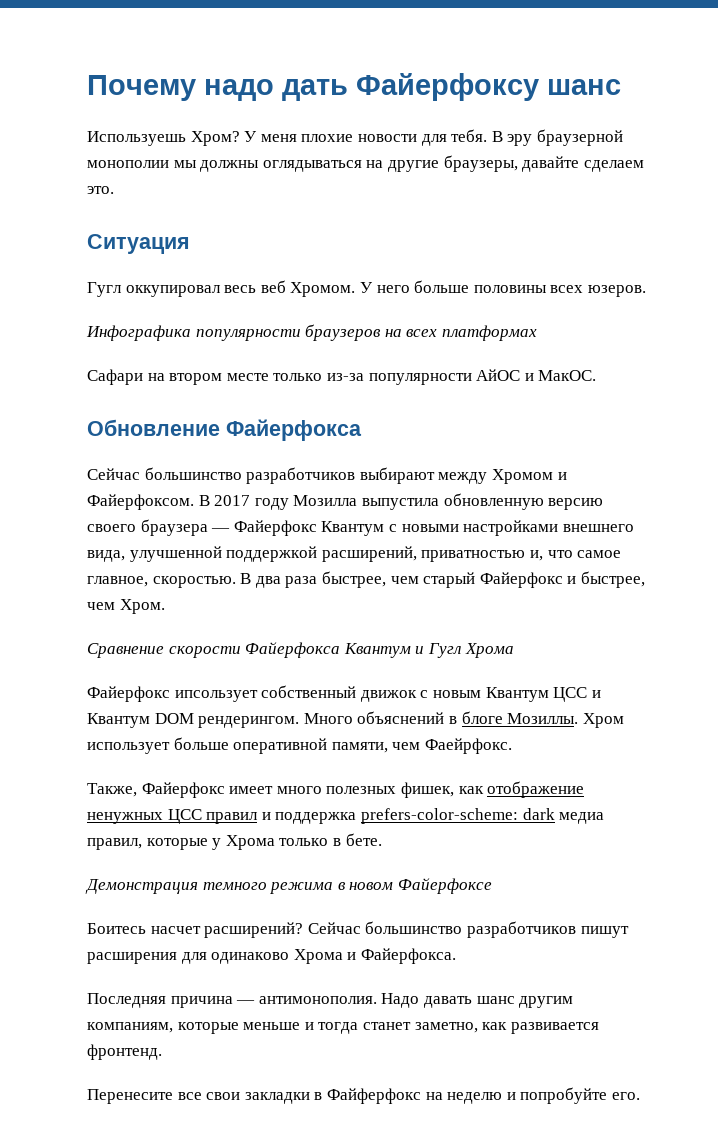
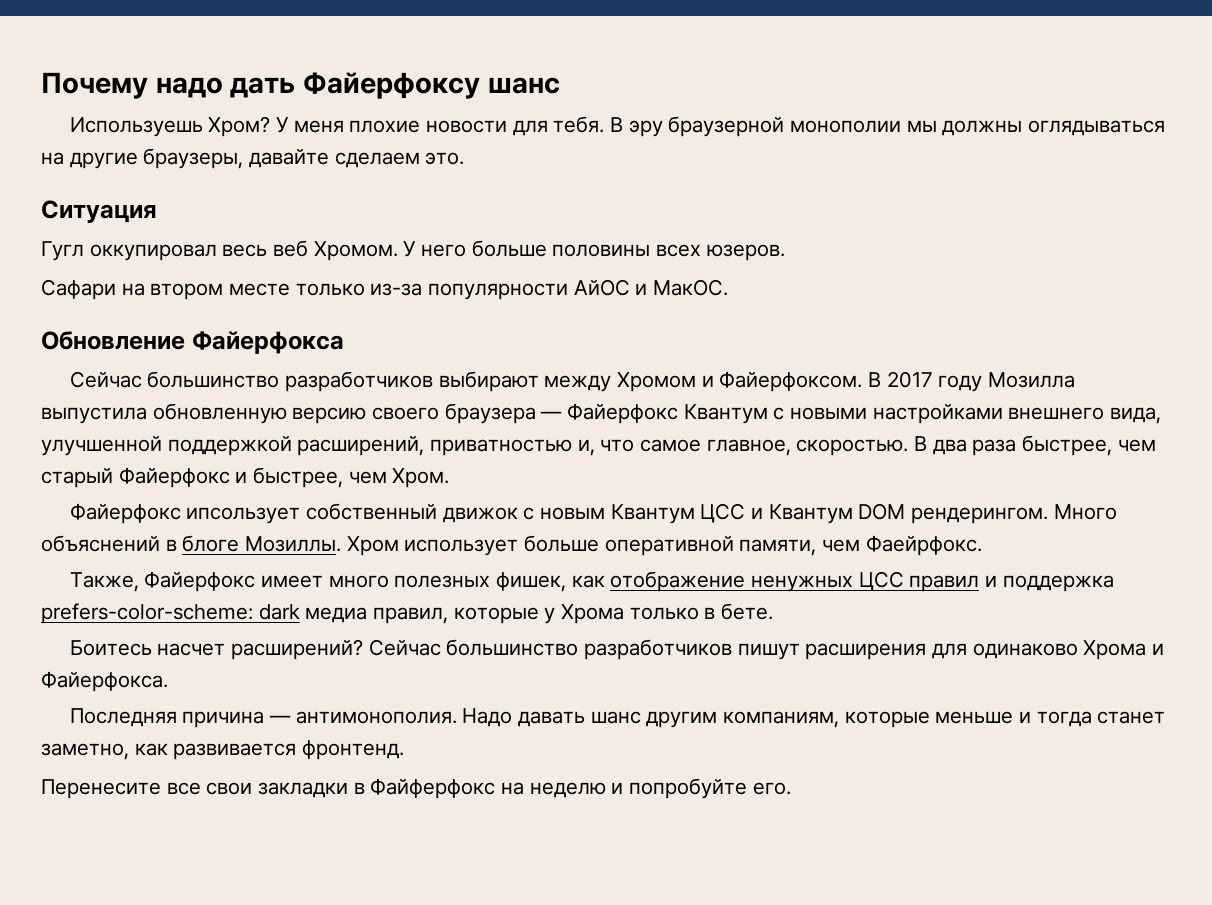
- Инфографика популярности браузеров на всех платформах
- Сравнение скорости Файерфокса Квантум и Гугл Хрома
- Демонстрация темного режима в новом Файерфоксе

